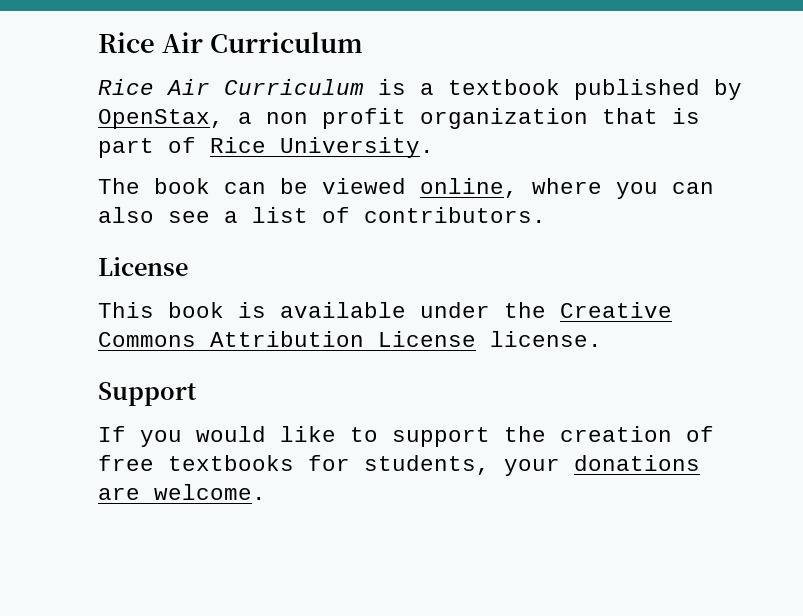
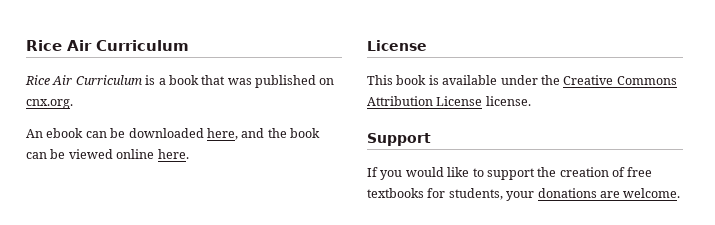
- Rice Air Curriculum is a textbook published by OpenStax, a non profit organization that is part of Rice University.
- The book can be viewed online, where you can also see a list of contributors.
+ Rice Air Curriculum is a book that was published on cnx.org.
+ An ebook can be downloaded here, and the book can be viewed online here.

